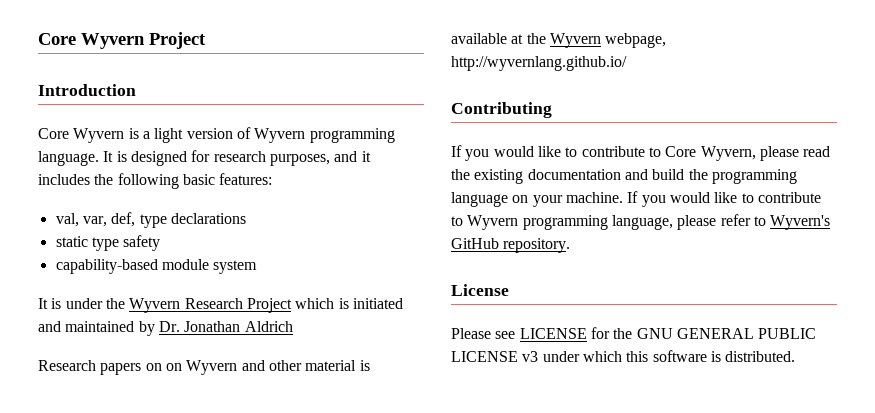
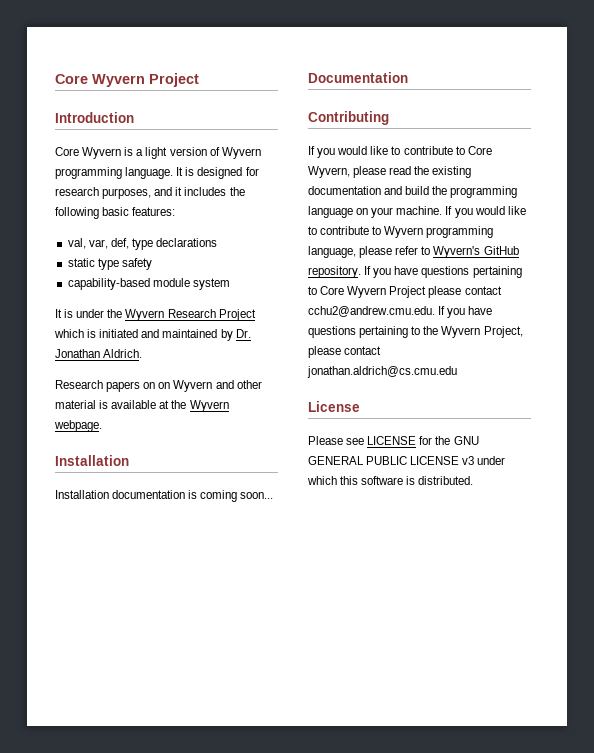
- It is under the Wyvern Research Project which is initiated and maintained by Dr. Jonathan Aldrich
+ It is under the Wyvern Research Project which is initiated and maintained by Dr. Jonathan Aldrich.
- Research papers on on Wyvern and other material is available at the Wyvern webpage, http://wyvernlang.github.io/
+ Research papers on on Wyvern and other material is available at the Wyvern webpage.
+ Installation
+ Installation documentation is coming soon...
+ Documentation
+ If you have questions pertaining to Core Wyvern Project please contact cchu2@andrew.cmu.edu. If you have questions pertaining to the Wyvern Project, please contact jonathan.aldrich@cs.cmu.edu

